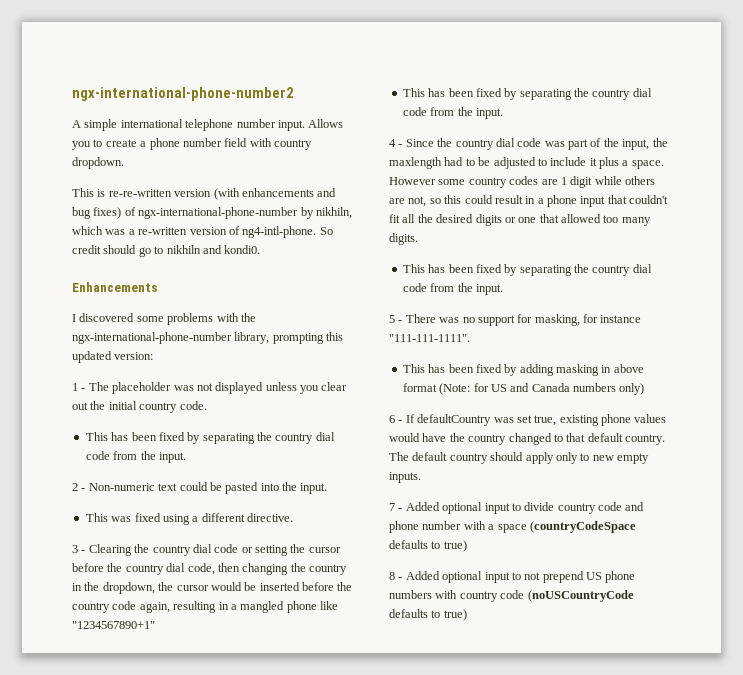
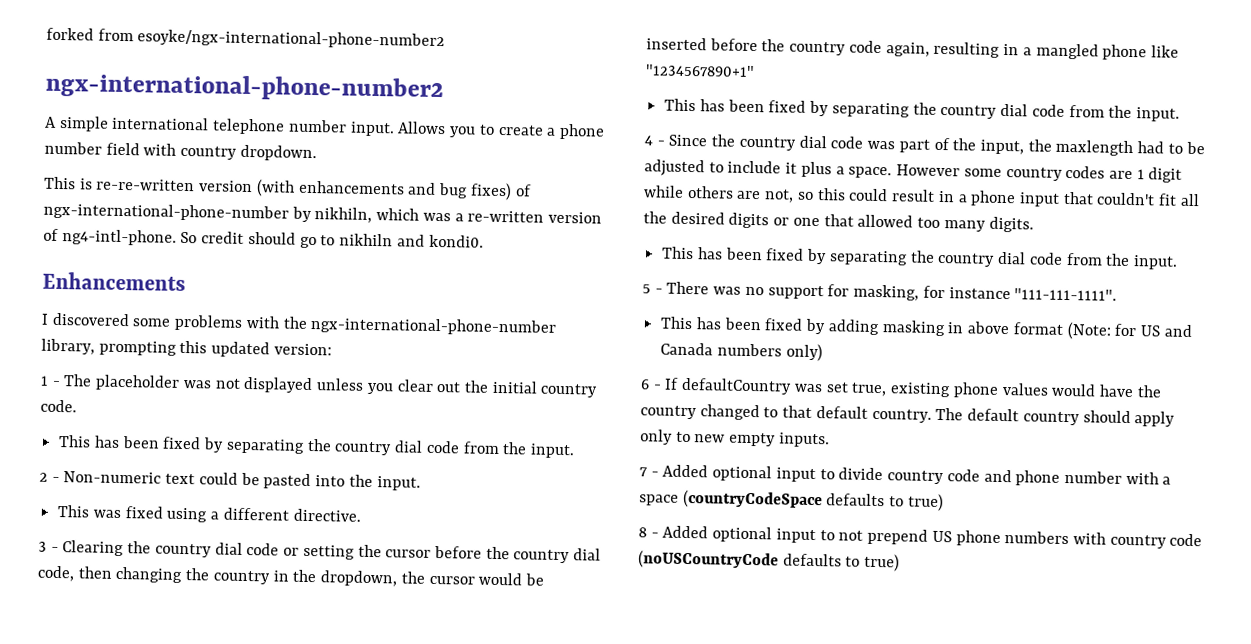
+ forked from esoyke/ngx-international-phone-number2

